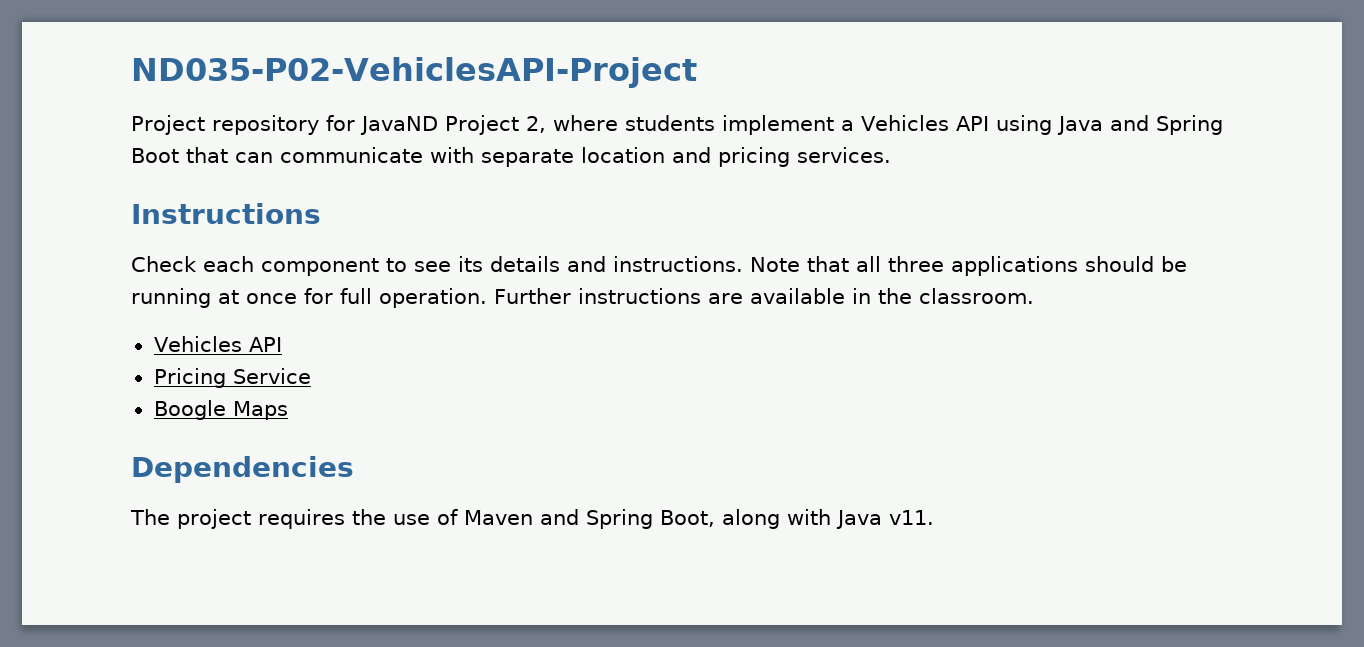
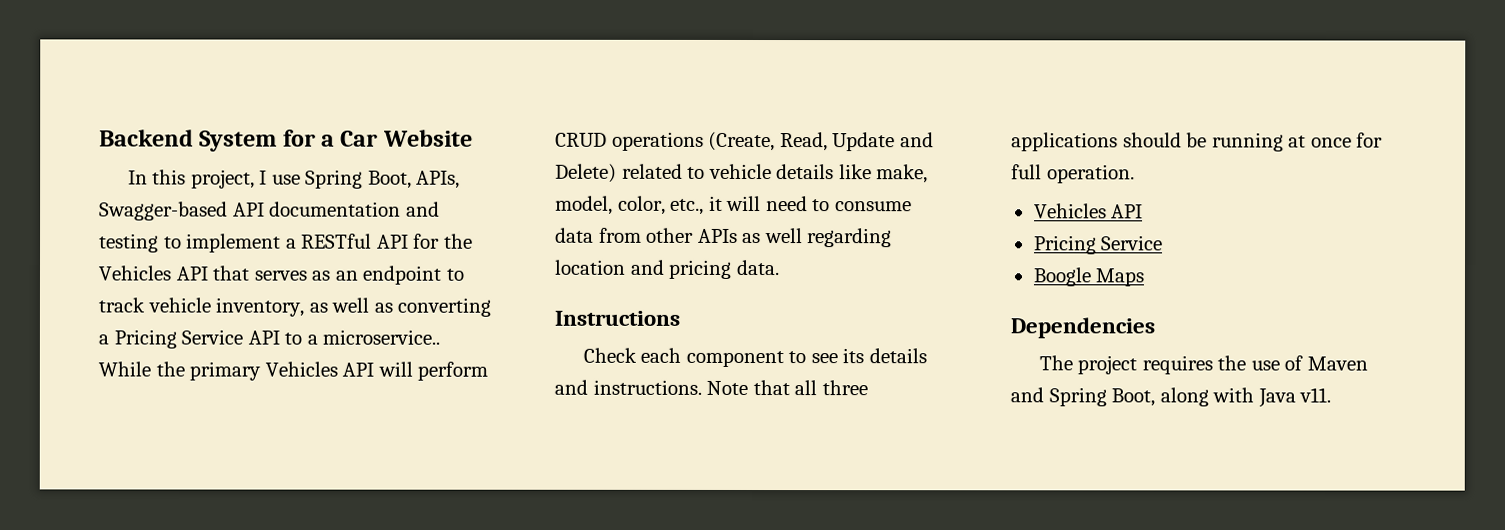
- ND035-P02-VehiclesAPI-Project
- Project repository for JavaND Project 2, where students implement a Vehicles API using Java and Spring Boot that can communicate with separate location and pricing services.
+ Backend System for a Car Website
+ In this project, I use Spring Boot, APIs, Swagger-based API documentation and testing to implement a RESTful API for the Vehicles API that serves as an endpoint to track vehicle inventory, as well as converting a Pricing Service API to a microservice.. While the primary Vehicles API will perform CRUD operations (Create, Read, Update and Delete) related to vehicle details like make, model, color, etc., it will need to consume data from other APIs as well regarding location and pricing data.
- Further instructions are available in the classroom.

